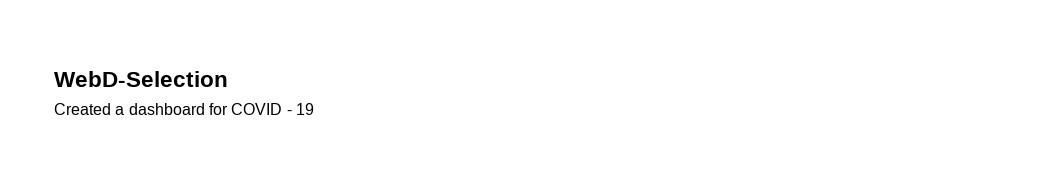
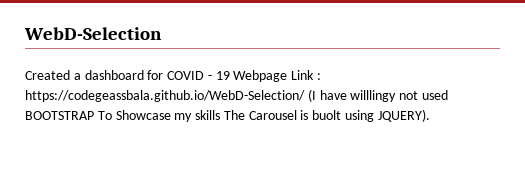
- Created a dashboard for COVID - 19
+ Created a dashboard for COVID - 19 Webpage Link : https://codegeassbala.github.io/WebD-Selection/ (I have willlingy not used BOOTSTRAP To Showcase my skills The Carousel is buolt using JQUERY).

